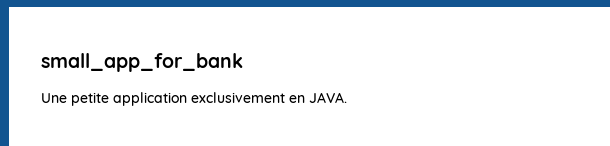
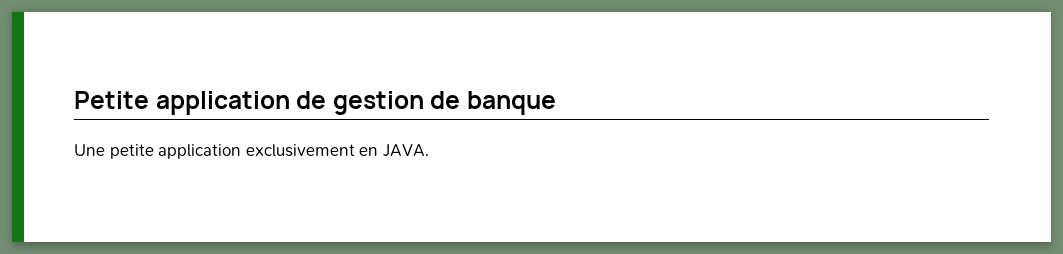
- small_app_for_bank
+ Petite application de gestion de banque

